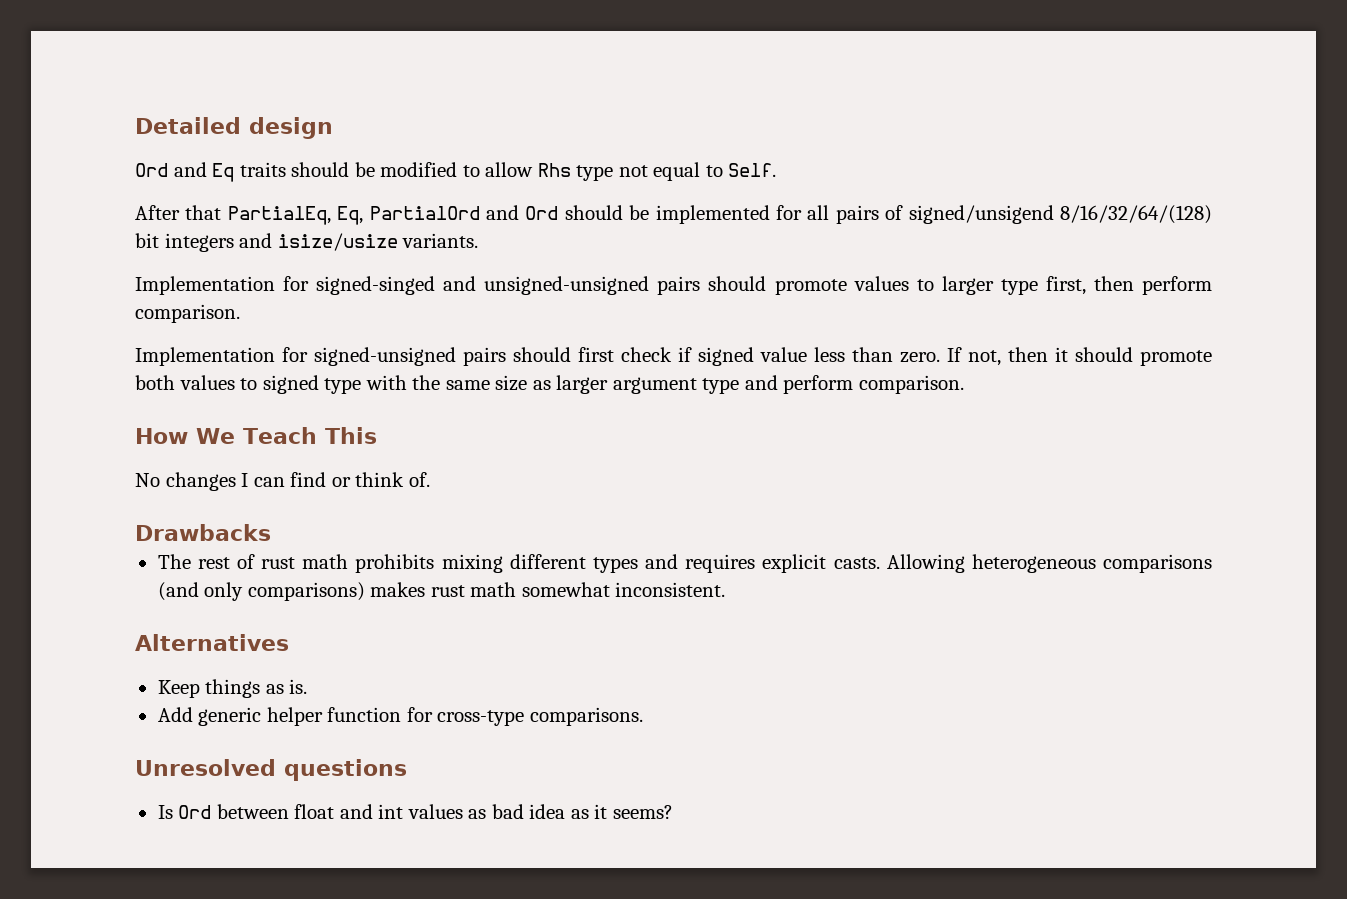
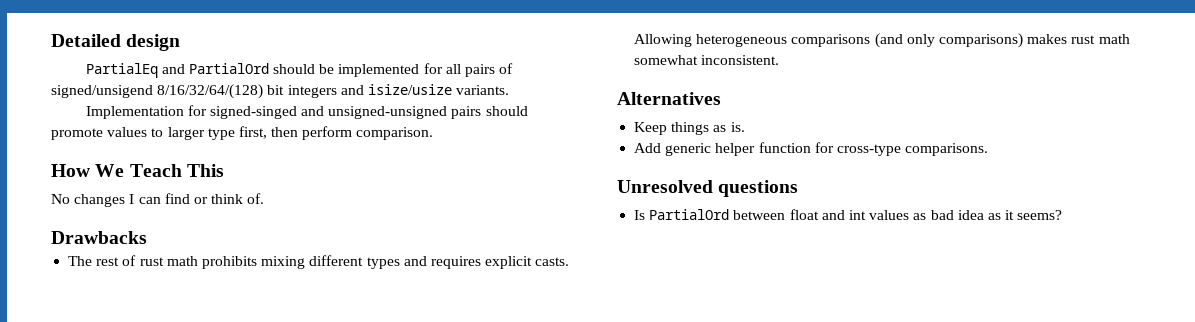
- Ord and Eq traits should be modified to allow Rhs type not equal to Self.
- After that PartialEq, Eq, PartialOrd and Ord should be implemented for all pairs of signed/unsigend 8/16/32/64/(128) bit integers and isize/usize variants.
+ PartialEq and PartialOrd should be implemented for all pairs of signed/unsigend 8/16/32/64/(128) bit integers and isize/usize variants.
- Implementation for signed-unsigned pairs should first check if signed value less than zero. If not, then it should promote both values to signed type with the same size as larger argument type and perform comparison.
- Is Ord between float and int values as bad idea as it seems?
+ Is PartialOrd between float and int values as bad idea as it seems?

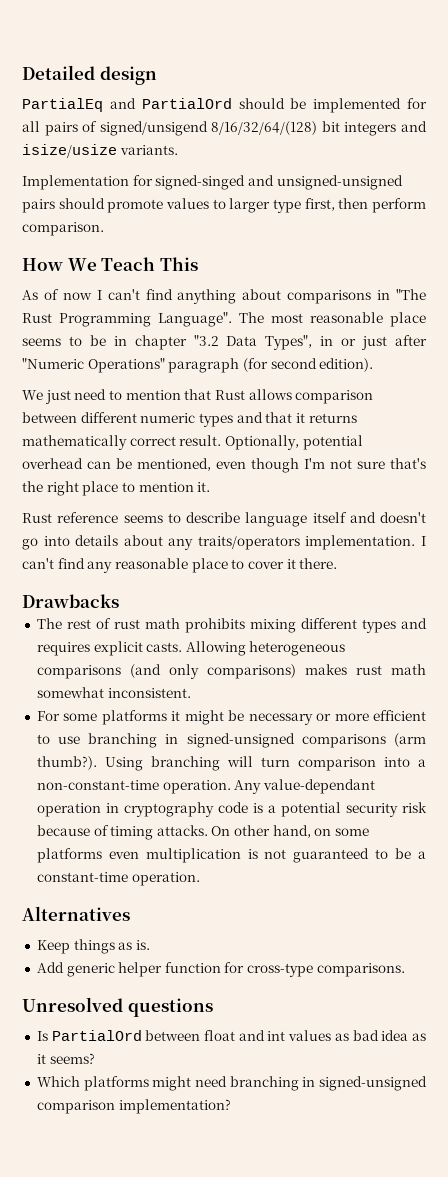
- No changes I can find or think of.
+ As of now I can't find anything about comparisons in "The Rust Programming Language". The most reasonable place seems to be in chapter "3.2 Data Types", in or just after "Numeric Operations" paragraph (for second edition).
+ We just need to mention that Rust allows comparison between different numeric types and that it returns mathematically correct result. Optionally, potential overhead can be mentioned, even though I'm not sure that's the right place to mention it.
+ Rust reference seems to describe language itself and doesn't go into details about any traits/operators implementation. I can't find any reasonable place to cover it there.
+ For some platforms it might be necessary or more efficient to use branching in signed-unsigned comparisons (arm thumb?). Using branching will turn comparison into a non-constant-time operation. Any value-dependant operation in cryptography code is a potential security risk because of timing attacks. On other hand, on some platforms even multiplication is not guaranteed to be a constant-time operation.
+ Which platforms might need branching in signed-unsigned comparison implementation?

